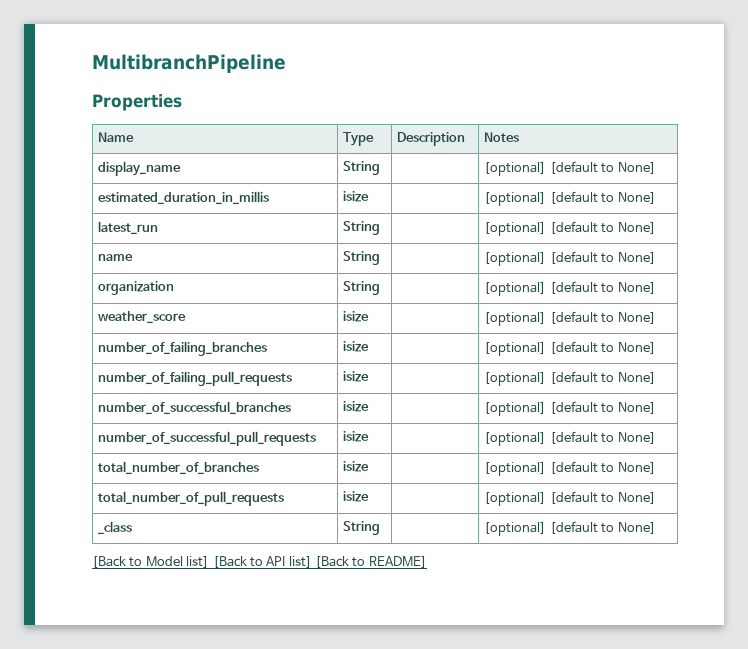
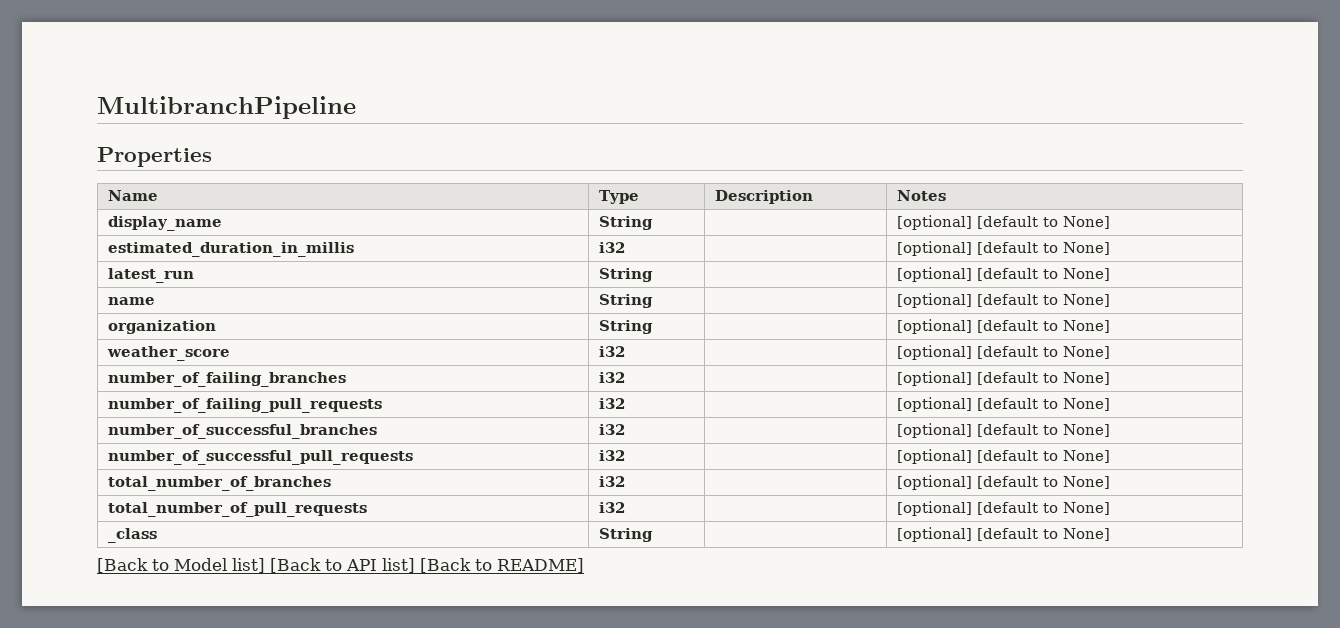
- estimated_duration_in_millis | isize | | [optional] [default to None]
+ estimated_duration_in_millis | i32 | | [optional] [default to None]
- weather_score | isize | | [optional] [default to None]
+ weather_score | i32 | | [optional] [default to None]
- number_of_failing_branches | isize | | [optional] [default to None]
+ number_of_failing_branches | i32 | | [optional] [default to None]
- number_of_failing_pull_requests | isize | | [optional] [default to None]
+ number_of_failing_pull_requests | i32 | | [optional] [default to None]
- number_of_successful_branches | isize | | [optional] [default to None]
+ number_of_successful_branches | i32 | | [optional] [default to None]
- number_of_successful_pull_requests | isize | | [optional] [default to None]
+ number_of_successful_pull_requests | i32 | | [optional] [default to None]
- total_number_of_branches | isize | | [optional] [default to None]
+ total_number_of_branches | i32 | | [optional] [default to None]
- total_number_of_pull_requests | isize | | [optional] [default to None]
+ total_number_of_pull_requests | i32 | | [optional] [default to None]

